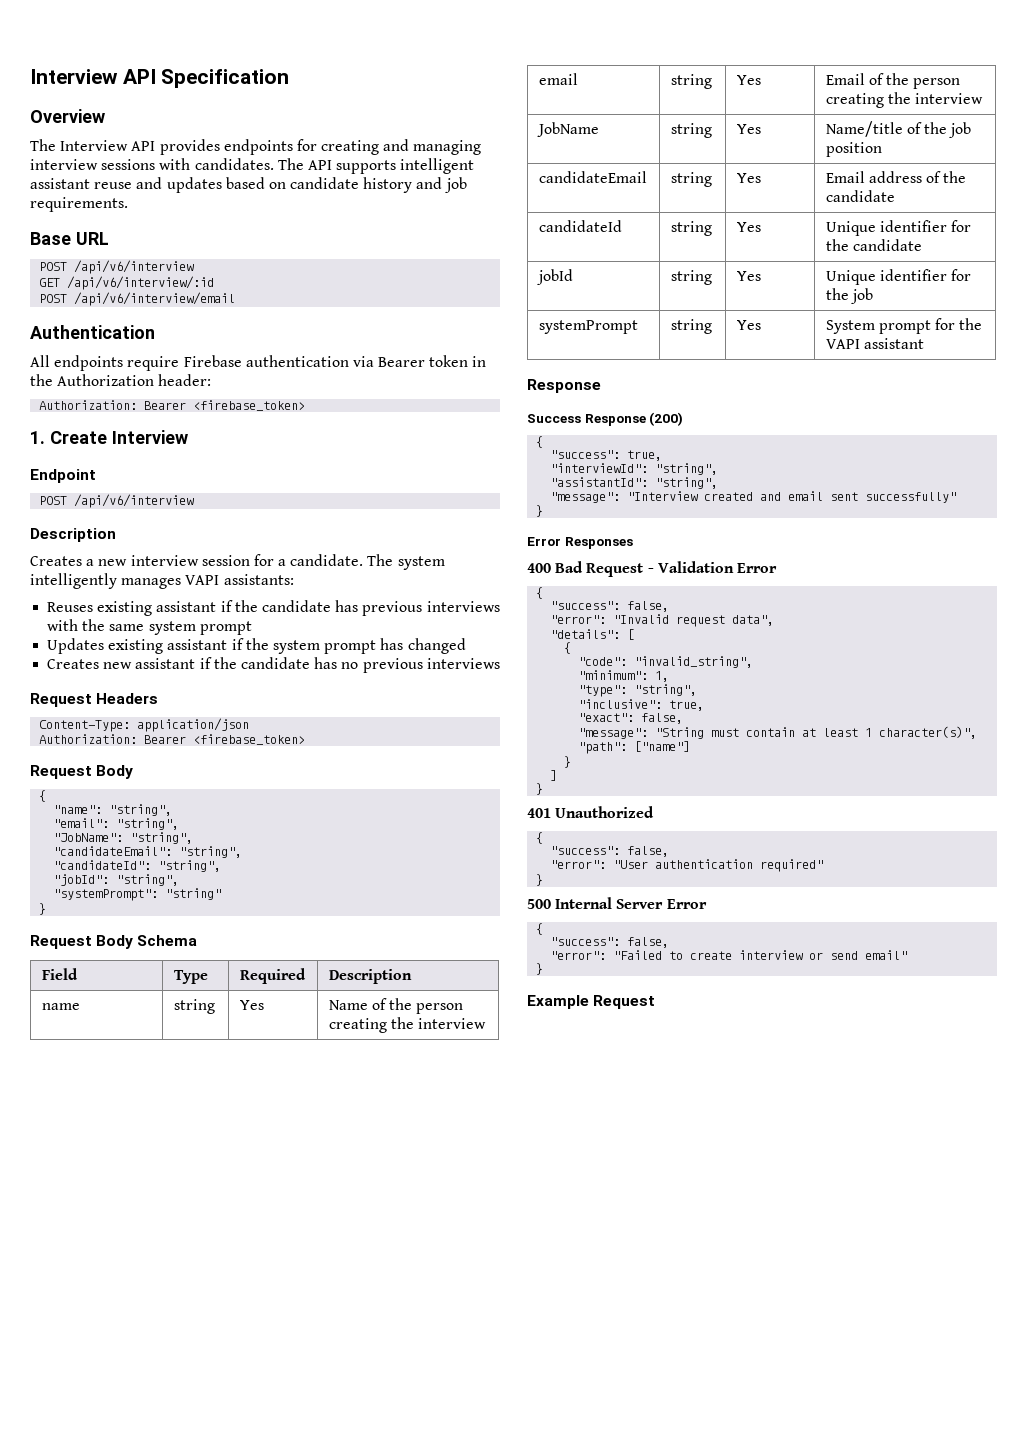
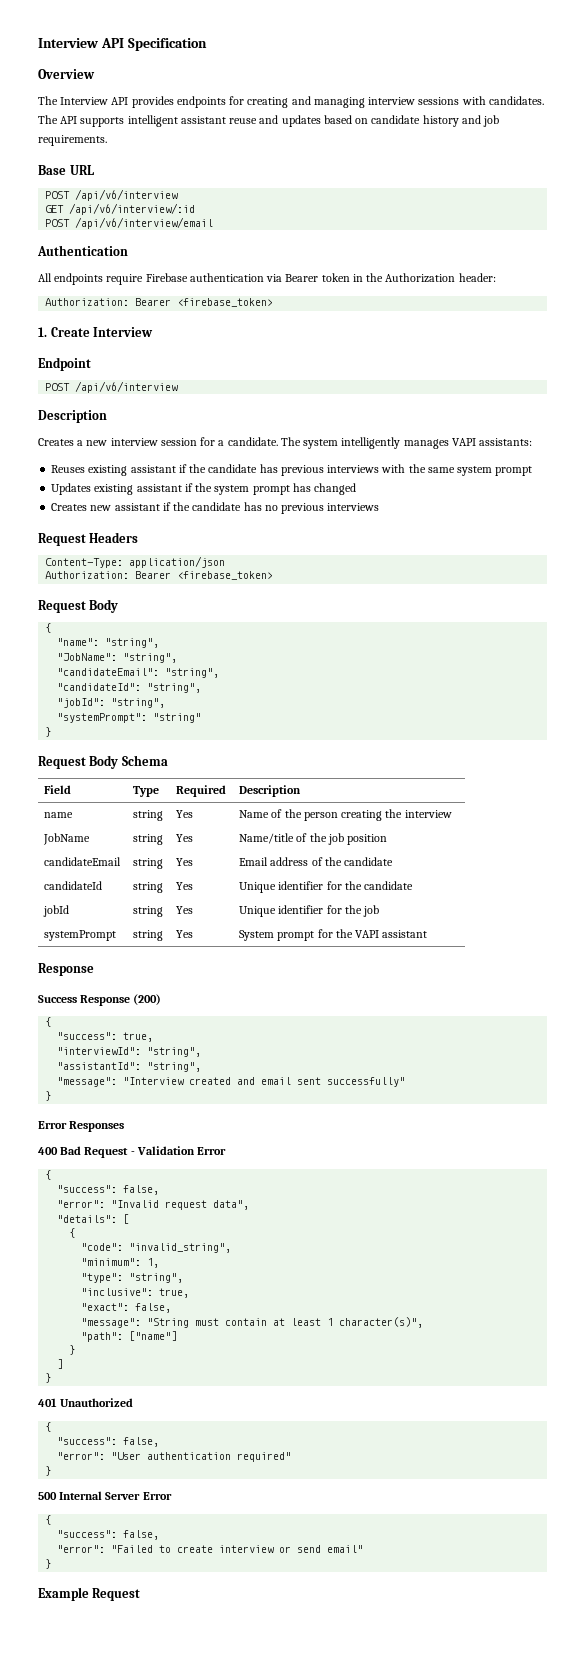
- "email": "string",
- email | string | Yes | Email of the person creating the interview

